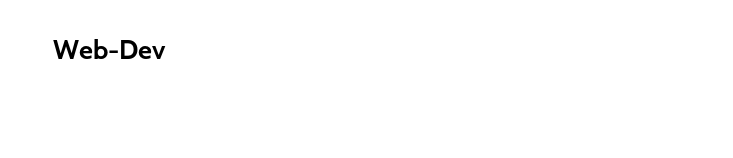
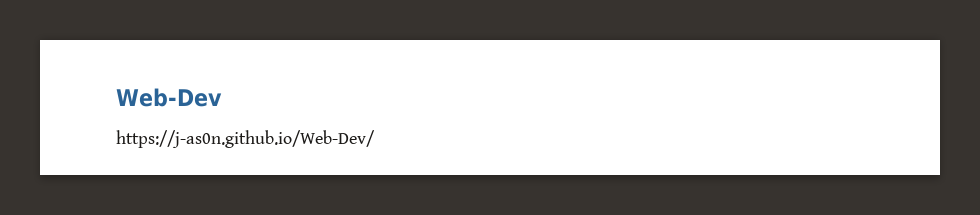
+ https://j-as0n.github.io/Web-Dev/

